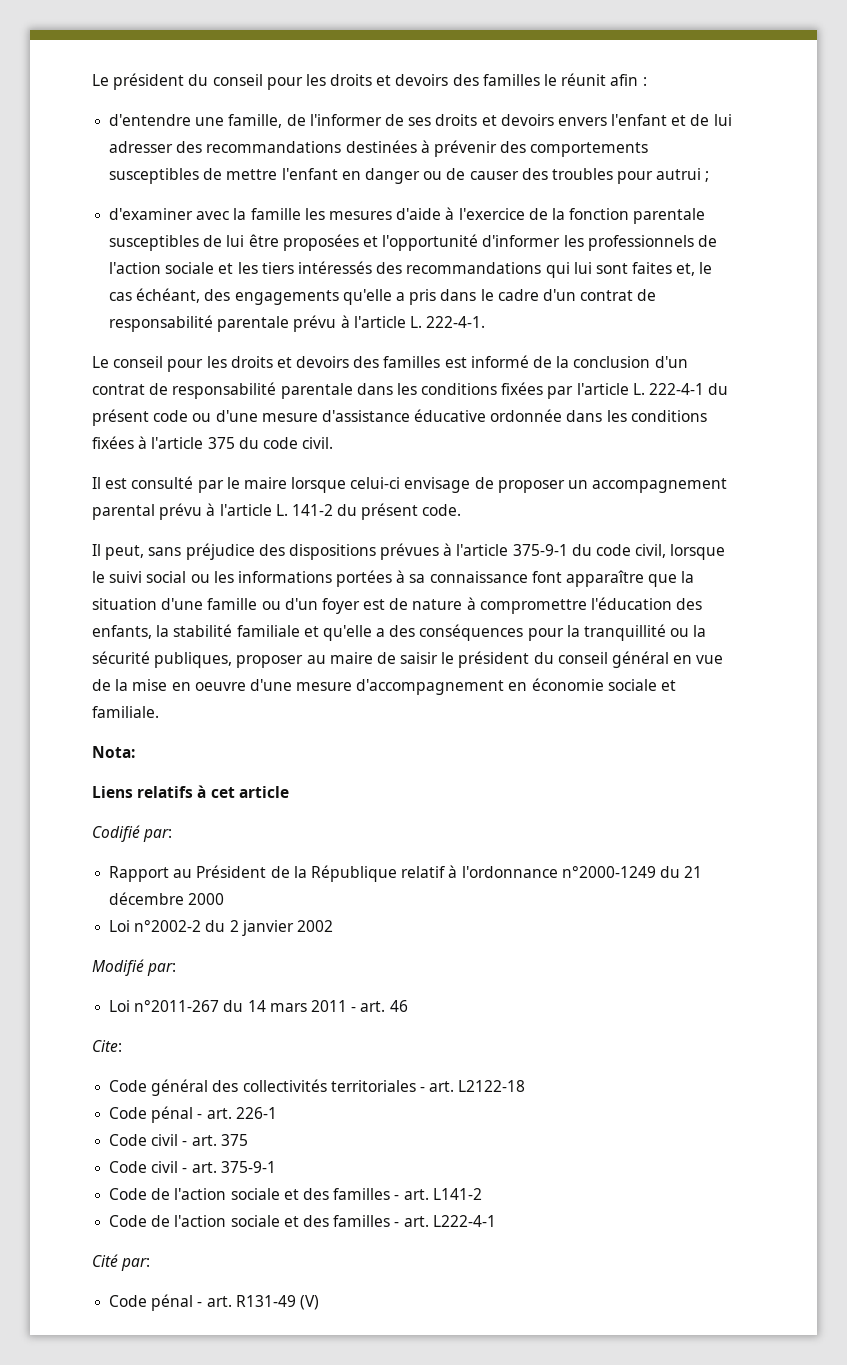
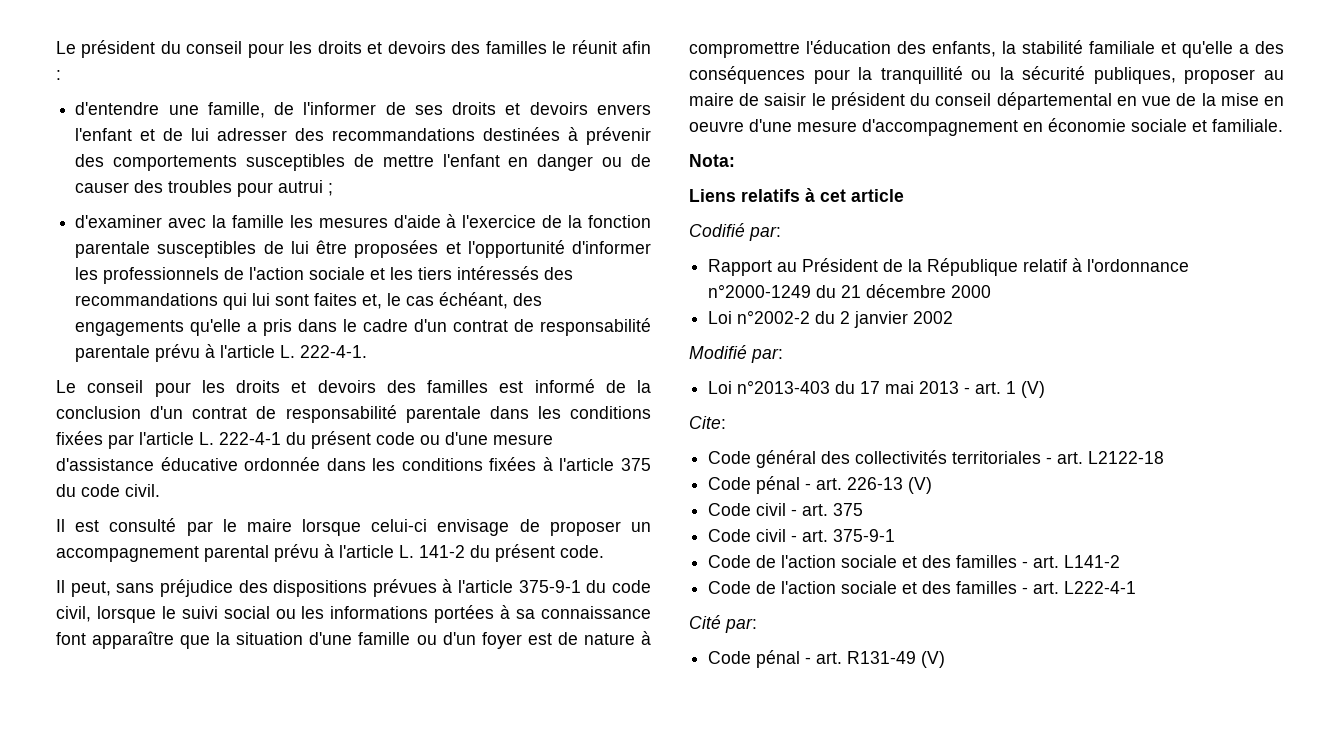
- Il peut, sans préjudice des dispositions prévues à l'article 375-9-1 du code civil, lorsque le suivi social ou les informations portées à sa connaissance font apparaître que la situation d'une famille ou d'un foyer est de nature à compromettre l'éducation des enfants, la stabilité familiale et qu'elle a des conséquences pour la tranquillité ou la sécurité publiques, proposer au maire de saisir le président du conseil général en vue de la mise en oeuvre d'une mesure d'accompagnement en économie sociale et familiale.
+ Il peut, sans préjudice des dispositions prévues à l'article 375-9-1 du code civil, lorsque le suivi social ou les informations portées à sa connaissance font apparaître que la situation d'une famille ou d'un foyer est de nature à compromettre l'éducation des enfants, la stabilité familiale et qu'elle a des conséquences pour la tranquillité ou la sécurité publiques, proposer au maire de saisir le président du conseil départemental en vue de la mise en oeuvre d'une mesure d'accompagnement en économie sociale et familiale.
- Loi n°2011-267 du 14 mars 2011 - art. 46
+ Loi n°2013-403 du 17 mai 2013 - art. 1 (V)
- Code pénal - art. 226-1
+ Code pénal - art. 226-13 (V)

